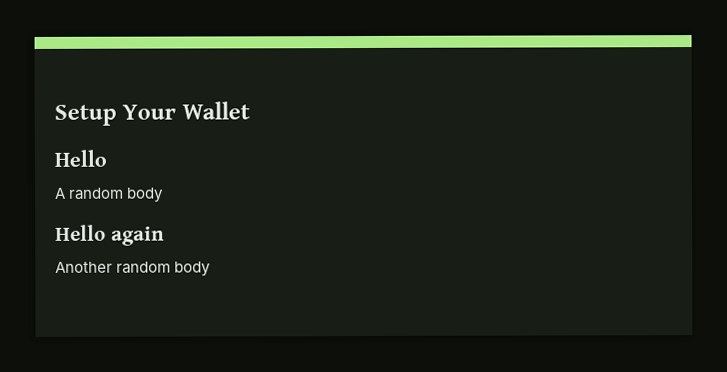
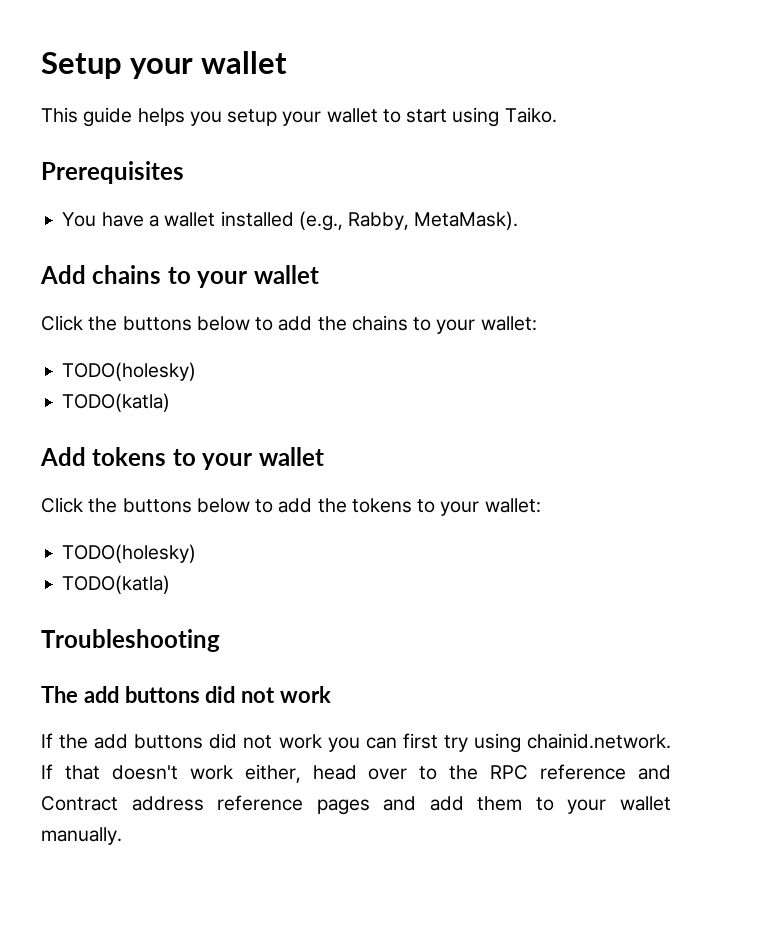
- Setup Your Wallet
- Hello
- A random body
- Hello again
- Another random body
+ Setup your wallet
+ This guide helps you setup your wallet to start using Taiko.
+ Prerequisites
+ You have a wallet installed (e.g., Rabby, MetaMask).
+ Add chains to your wallet
+ Click the buttons below to add the chains to your wallet:
+ TODO(holesky)
+ TODO(katla)
+ Add tokens to your wallet
+ Click the buttons below to add the tokens to your wallet:
+ TODO(holesky)
+ TODO(katla)
+ Troubleshooting
+ The add buttons did not work
+ If the add buttons did not work you can first try using chainid.network. If that doesn't work either, head over to the RPC reference and Contract address reference pages and add them to your wallet manually.

